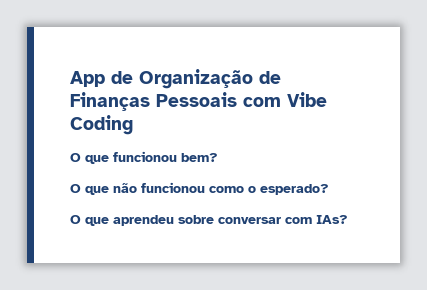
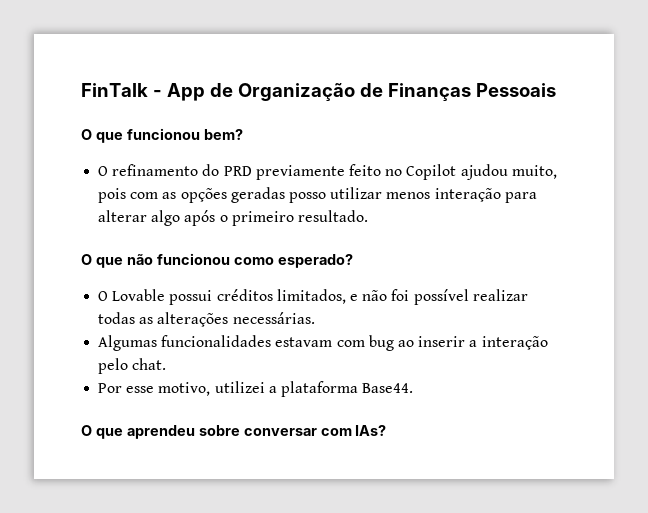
- App de Organização de Finanças Pessoais com Vibe Coding
+ FinTalk - App de Organização de Finanças Pessoais
+ O refinamento do PRD previamente feito no Copilot ajudou muito, pois com as opções geradas posso utilizar menos interação para alterar algo após o primeiro resultado.
- O que não funcionou como o esperado?
+ O que não funcionou como esperado?
+ O Lovable possui créditos limitados, e não foi possível realizar todas as alterações necessárias.
+ Algumas funcionalidades estavam com bug ao inserir a interação pelo chat.
+ Por esse motivo, utilizei a plataforma Base44.

